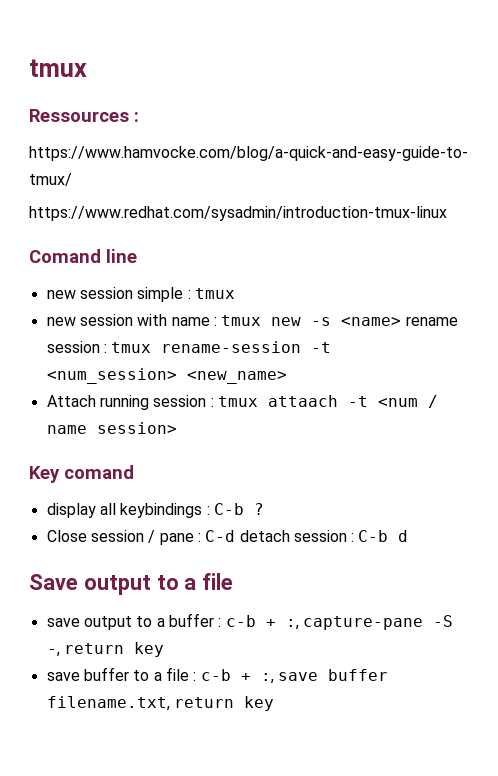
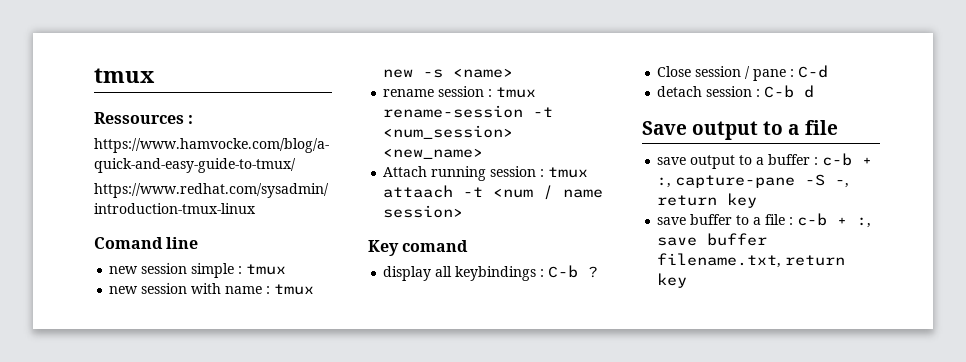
- new session with name : tmux new -s <name> rename session : tmux rename-session -t <num_session> <new_name>
+ new session with name : tmux new -s <name>
+ rename session : tmux rename-session -t <num_session> <new_name>
- Close session / pane : C-d detach session : C-b d
+ Close session / pane : C-d
+ detach session : C-b d

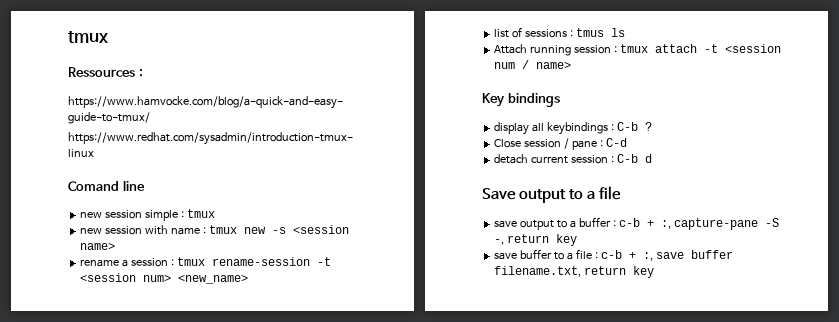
- new session with name : tmux new -s <name>
+ new session with name : tmux new -s <session name>
- rename session : tmux rename-session -t <num_session> <new_name>
+ rename a session : tmux rename-session -t <session num> <new_name>
+ list of sessions : tmus ls
- Attach running session : tmux attaach -t <num / name session>
+ Attach running session : tmux attach -t <session num / name>
- Key comand
+ Key bindings
- detach session : C-b d
+ detach current session : C-b d

